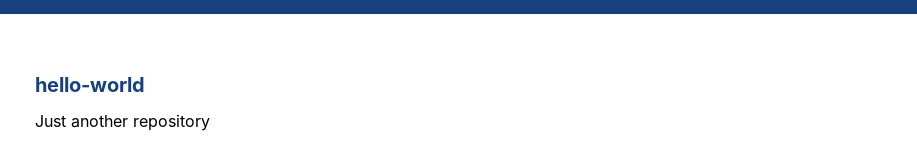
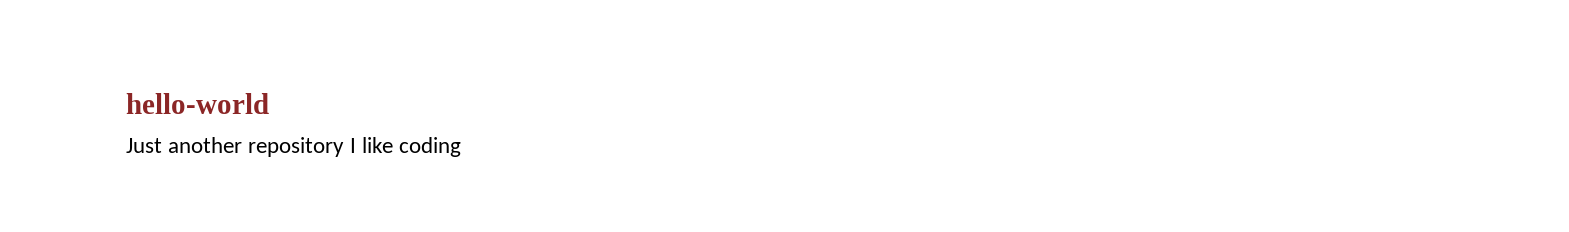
- Just another repository
+ Just another repository I like coding

